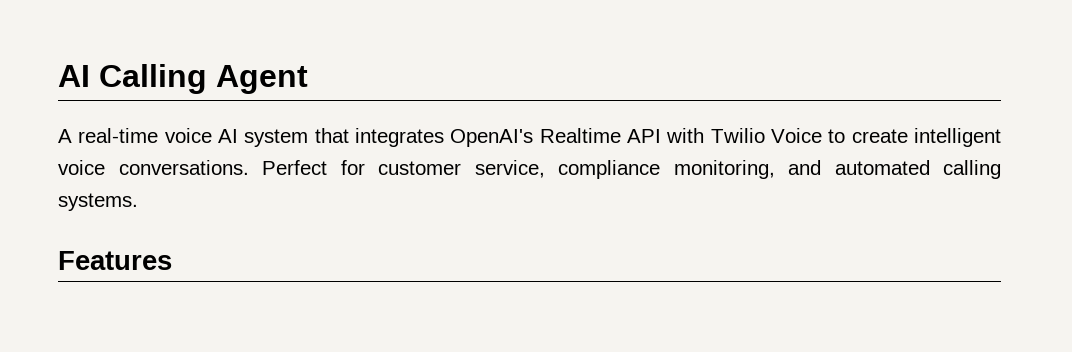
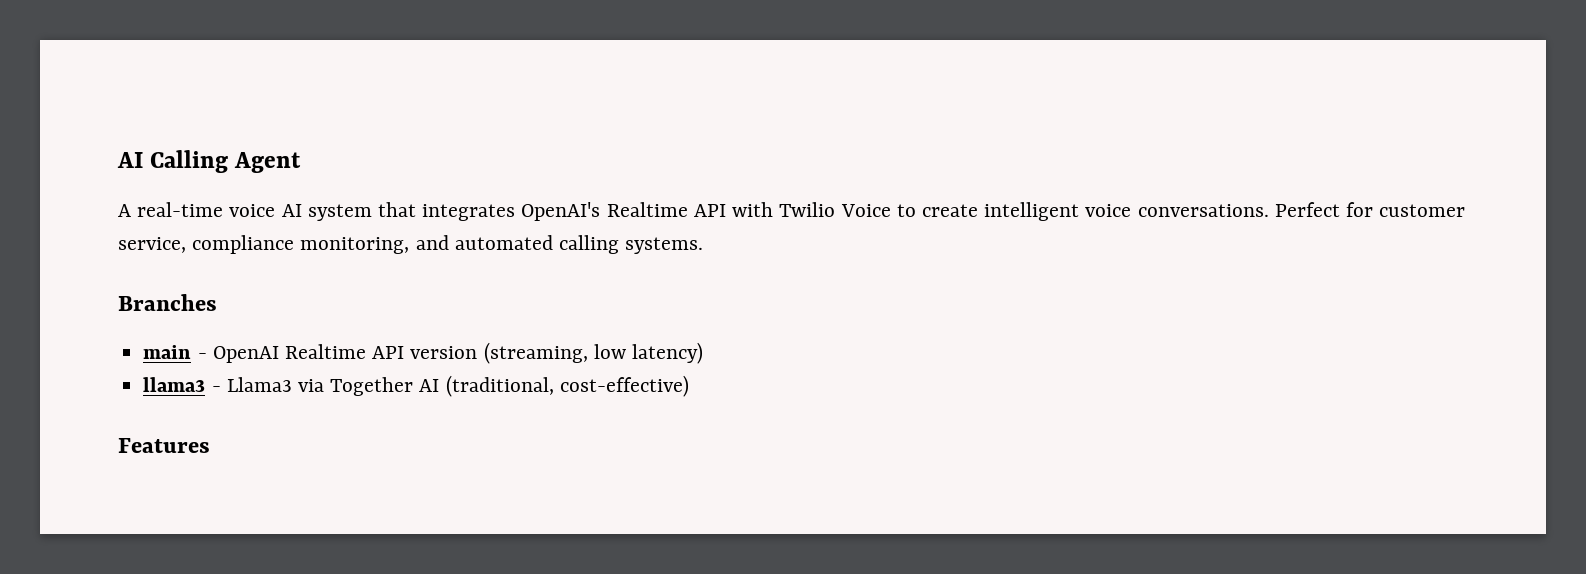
+ Branches
+ main - OpenAI Realtime API version (streaming, low latency)
+ llama3 - Llama3 via Together AI (traditional, cost-effective)

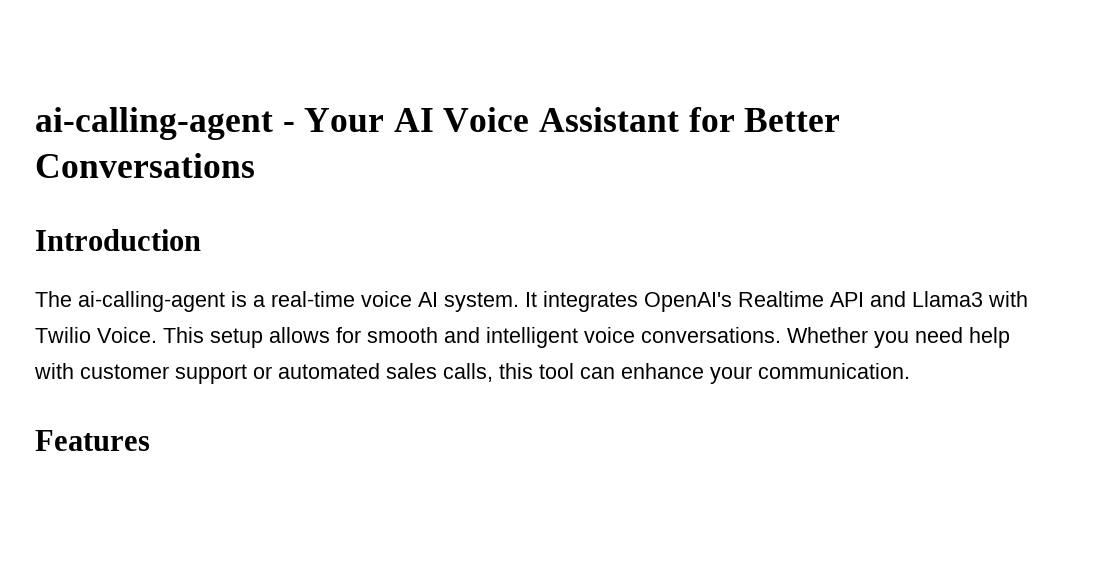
- AI Calling Agent
- A real-time voice AI system that integrates OpenAI's Realtime API with Twilio Voice to create intelligent voice conversations. Perfect for customer service, compliance monitoring, and automated calling systems.
- Branches
- main - OpenAI Realtime API version (streaming, low latency)
- llama3 - Llama3 via Together AI (traditional, cost-effective)
+ ai-calling-agent - Your AI Voice Assistant for Better Conversations
+ Introduction
+ The ai-calling-agent is a real-time voice AI system. It integrates OpenAI's Realtime API and Llama3 with Twilio Voice. This setup allows for smooth and intelligent voice conversations. Whether you need help with customer support or automated sales calls, this tool can enhance your communication.

